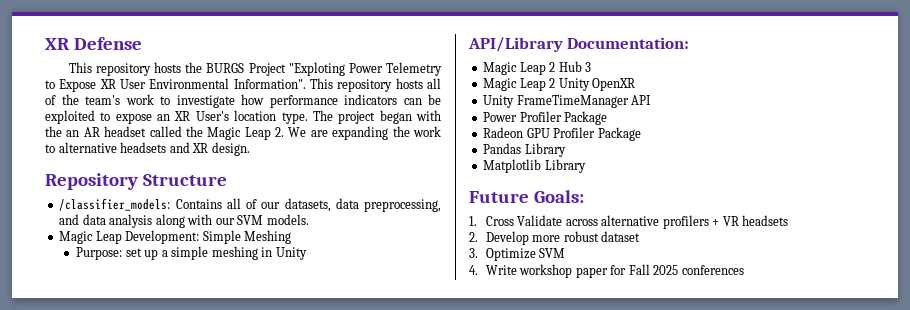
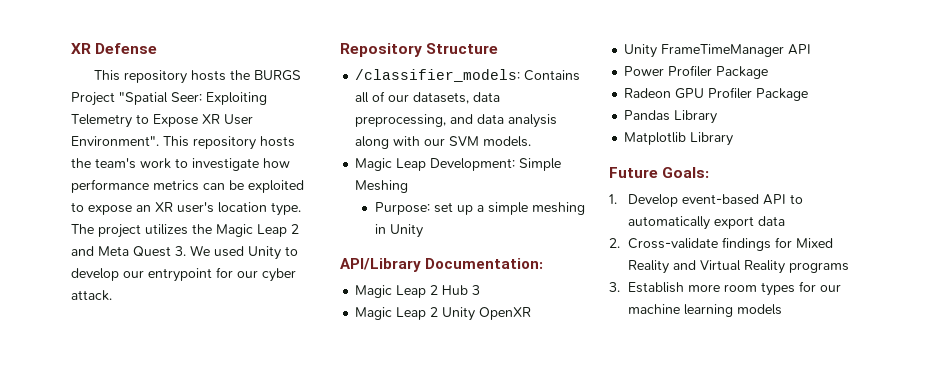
- This repository hosts the BURGS Project "Exploting Power Telemetry to Expose XR User Environmental Information". This repository hosts all of the team's work to investigate how performance indicators can be exploited to expose an XR User's location type.
+ This repository hosts the BURGS Project "Spatial Seer: Exploiting Telemetry to Expose XR User Environment". This repository hosts the team's work to investigate how performance metrics can be exploited to expose an XR user's location type.
- The project began with the an AR headset called the Magic Leap 2. We are expanding the work to alternative headsets and XR design.
+ The project utilizes the Magic Leap 2 and Meta Quest 3. We used Unity to develop our entrypoint for our cyber attack.
- 1. Cross Validate across alternative profilers + VR headsets
- 2. Develop more robust dataset
- 3. Optimize SVM
- 4. Write workshop paper for Fall 2025 conferences
+ 1. Develop event-based API to automatically export data
+ 2. Cross-validate findings for Mixed Reality and Virtual Reality programs
+ 3. Establish more room types for our machine learning models

